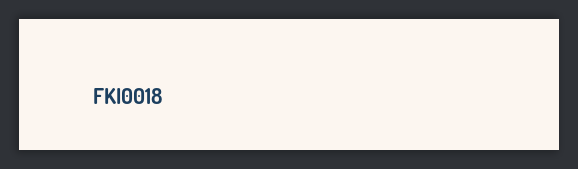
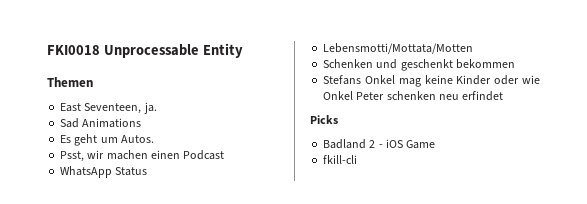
- FKI0018
+ FKI0018 Unprocessable Entity
+ Themen
+ East Seventeen, ja.
+ Sad Animations
+ Es geht um Autos.
+ Psst, wir machen einen Podcast
+ WhatsApp Status
+ Lebensmotti/Mottata/Motten
+ Schenken und geschenkt bekommen
+ Stefans Onkel mag keine Kinder oder wie Onkel Peter schenken neu erfindet
+ Picks
+ Badland 2 - iOS Game
+ fkill-cli

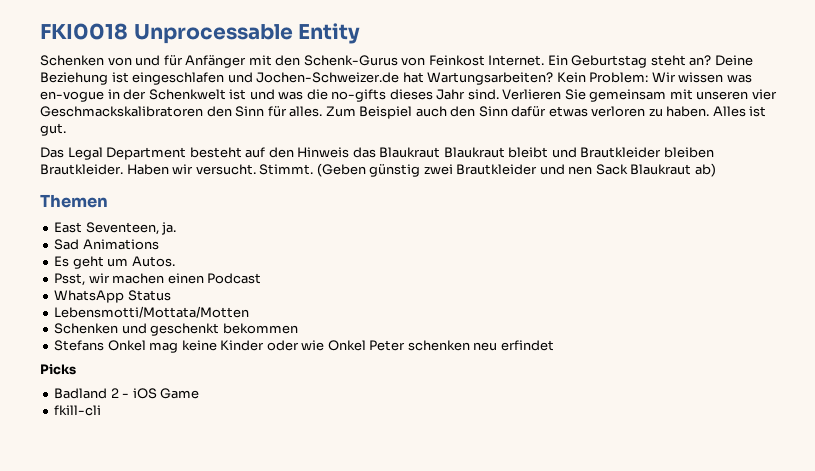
+ Schenken von und für Anfänger mit den Schenk-Gurus von Feinkost Internet. Ein Geburtstag steht an? Deine Beziehung ist eingeschlafen und Jochen-Schweizer.de hat Wartungsarbeiten? Kein Problem: Wir wissen was en-vogue in der Schenkwelt ist und was die no-gifts dieses Jahr sind. Verlieren Sie gemeinsam mit unseren vier Geschmackskalibratoren den Sinn für alles. Zum Beispiel auch den Sinn dafür etwas verloren zu haben. Alles ist gut.
+ Das Legal Department besteht auf den Hinweis das Blaukraut Blaukraut bleibt und Brautkleider bleiben Brautkleider. Haben wir versucht. Stimmt. (Geben günstig zwei Brautkleider und nen Sack Blaukraut ab)

